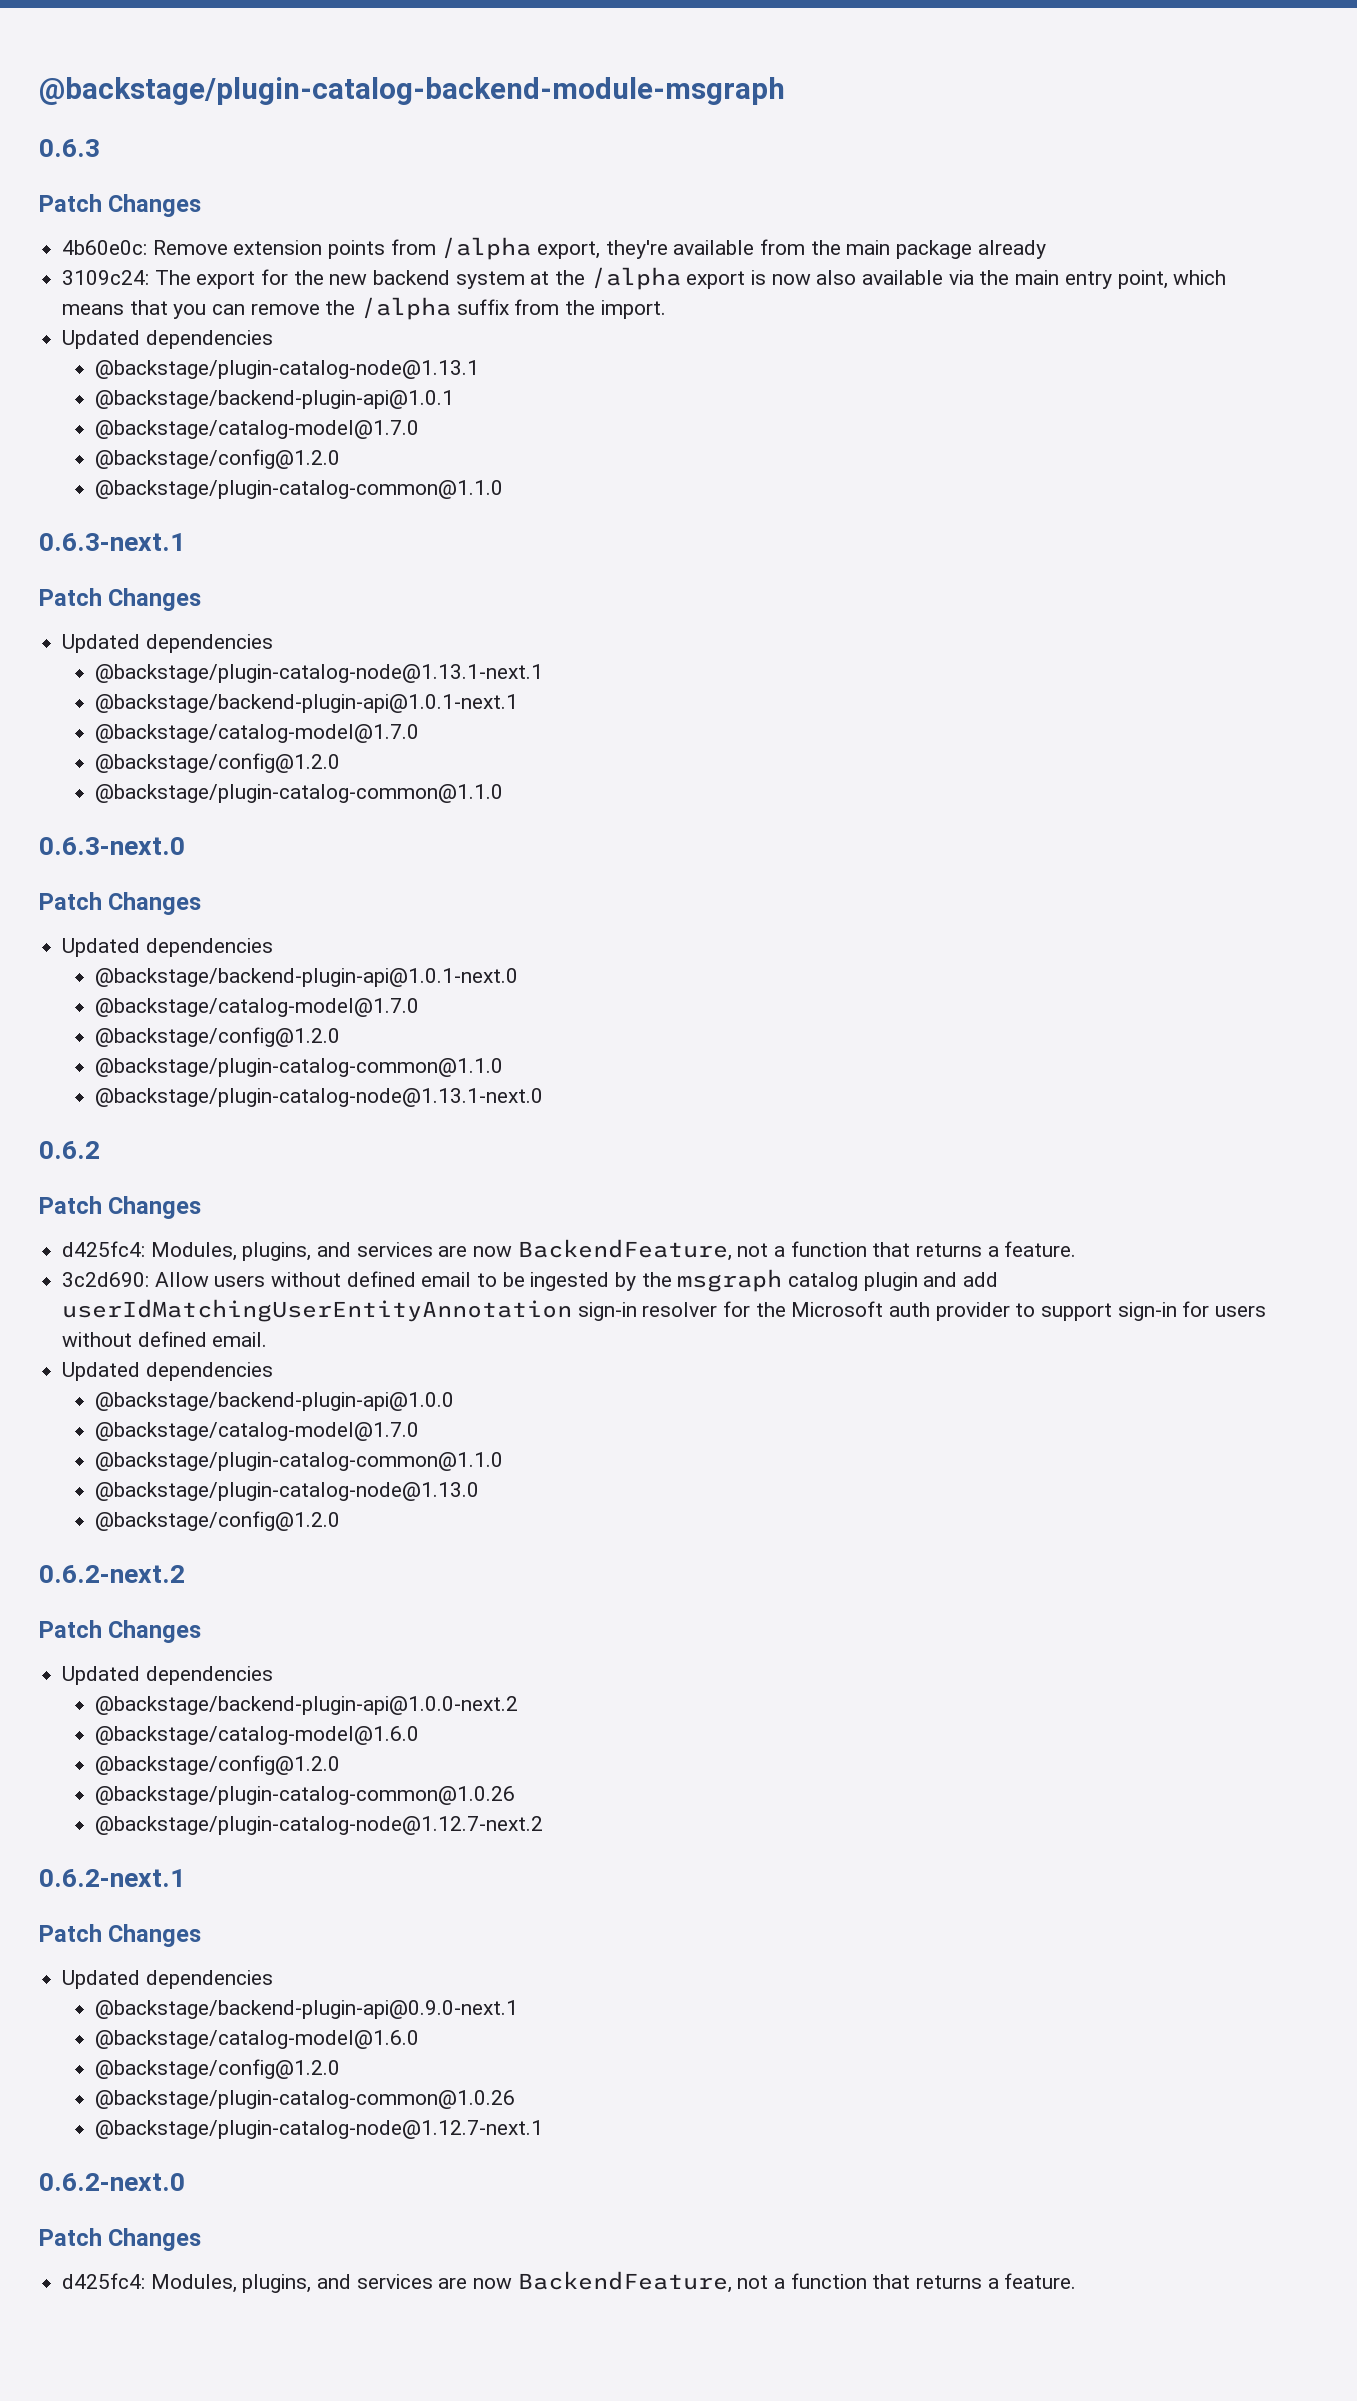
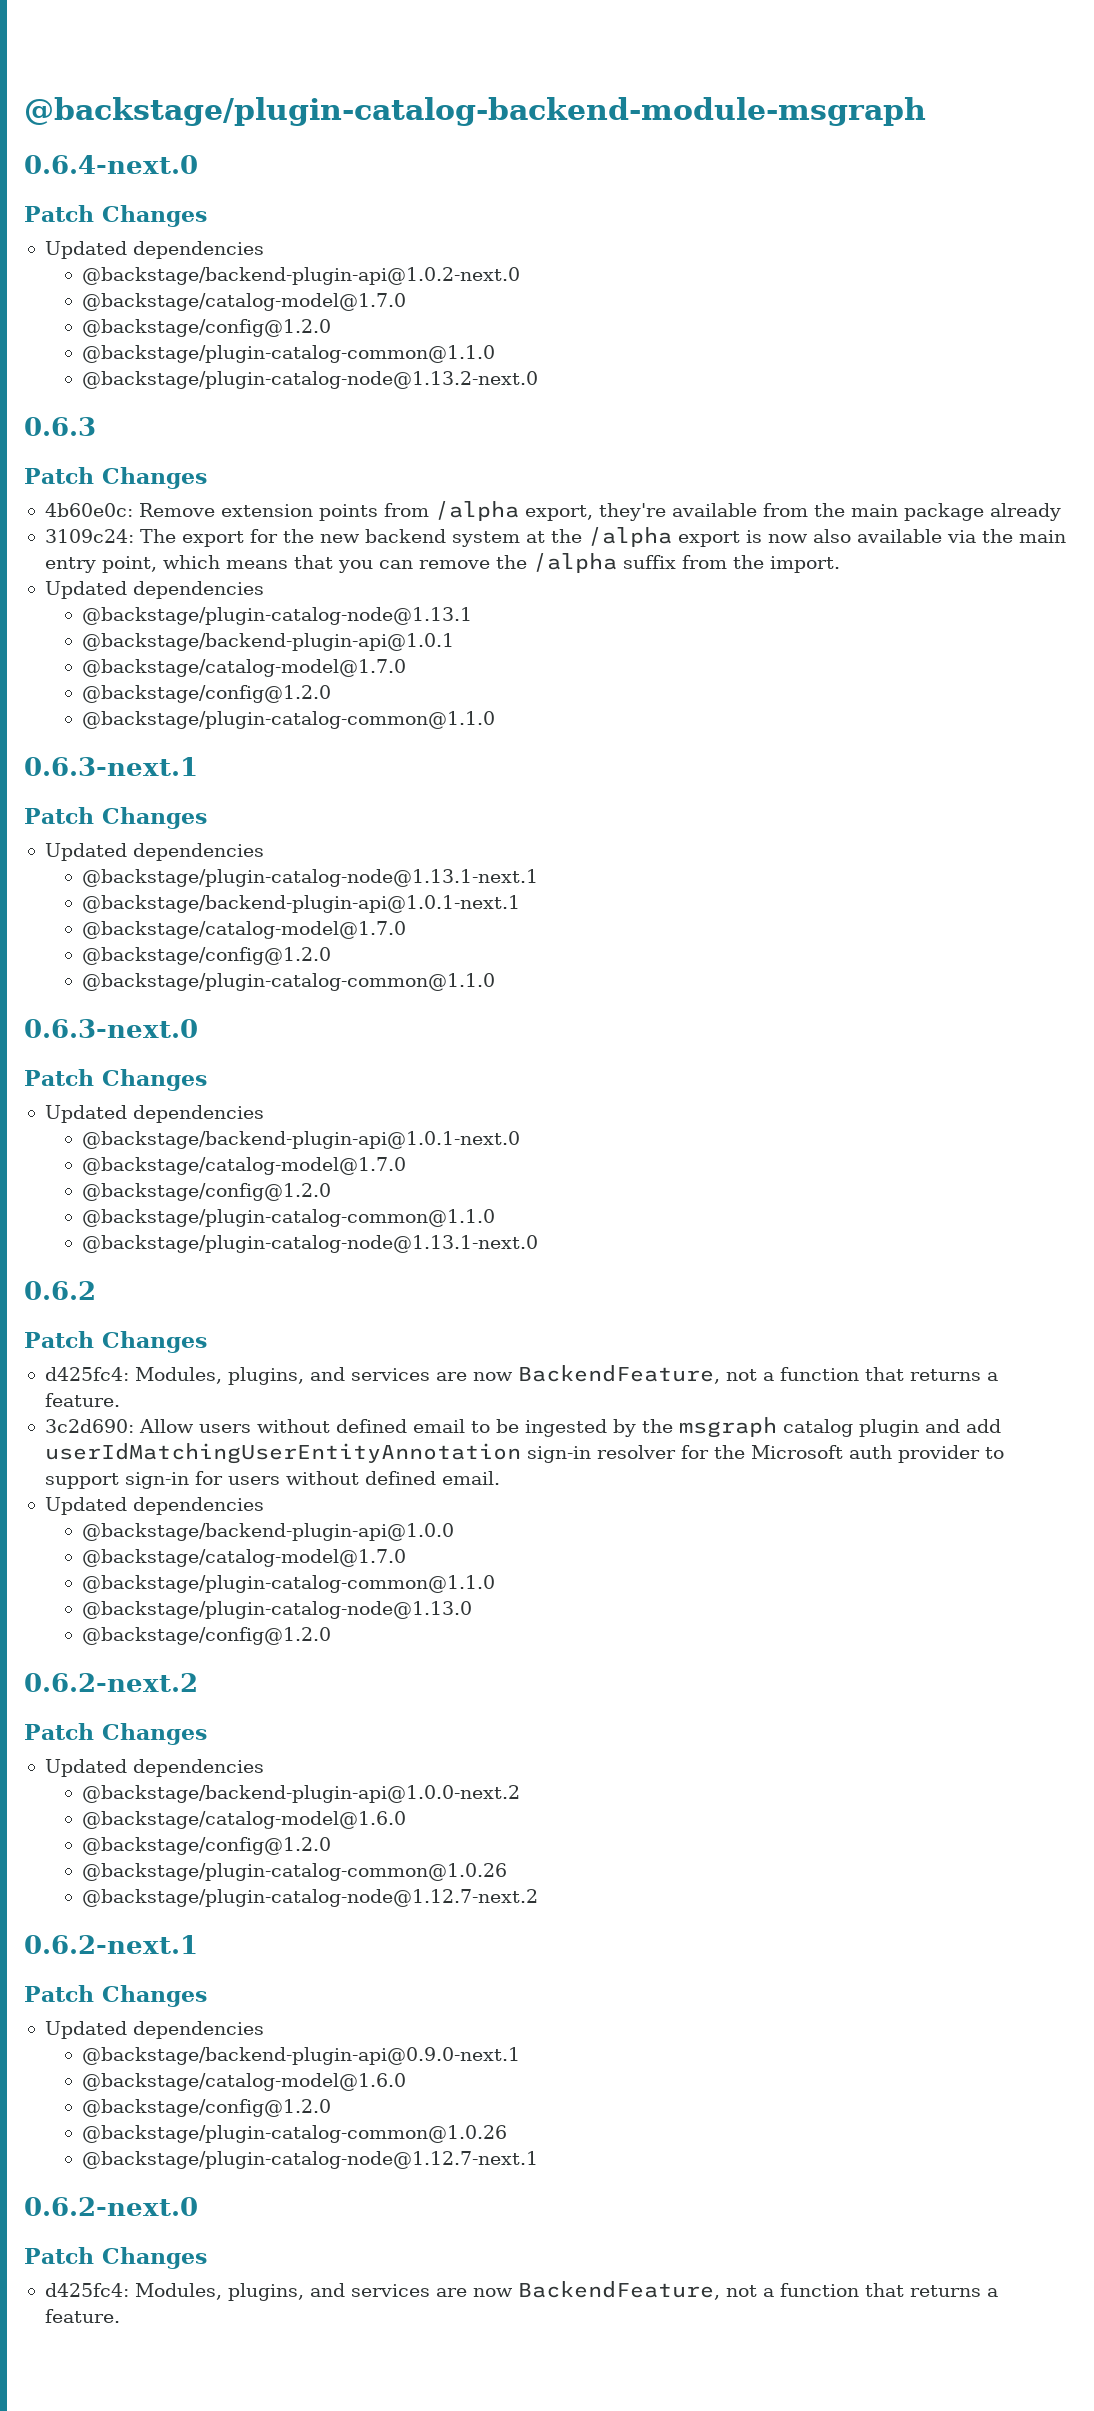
+ 0.6.4-next.0
+ Patch Changes
+ Updated dependencies
+ @backstage/backend-plugin-api@1.0.2-next.0
+ @backstage/catalog-model@1.7.0
+ @backstage/config@1.2.0
+ @backstage/plugin-catalog-common@1.1.0
+ @backstage/plugin-catalog-node@1.13.2-next.0

